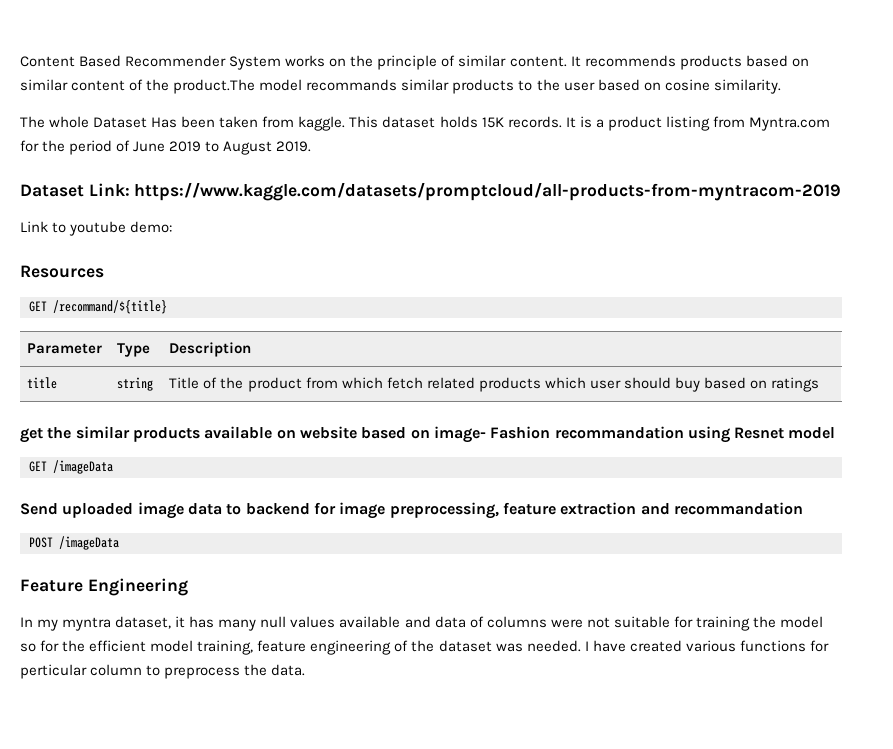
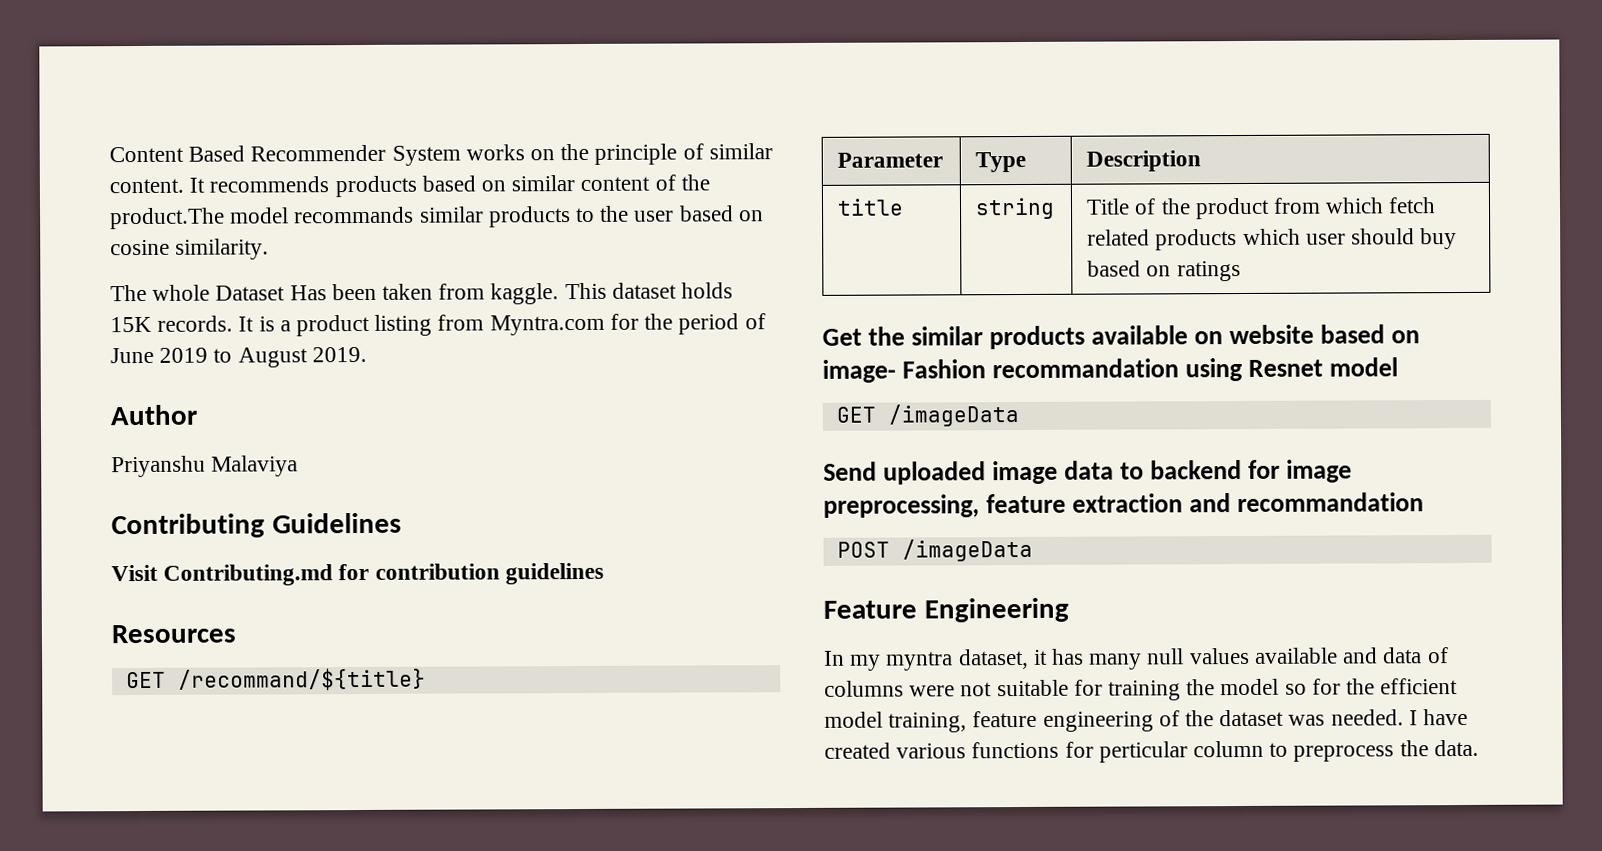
- Dataset Link: https://www.kaggle.com/datasets/promptcloud/all-products-from-myntracom-2019
- Link to youtube demo:
+ Author
+ Priyanshu Malaviya
+ Contributing Guidelines
+ Visit Contributing.md for contribution guidelines
- get the similar products available on website based on image- Fashion recommandation using Resnet model
+ Get the similar products available on website based on image- Fashion recommandation using Resnet model

